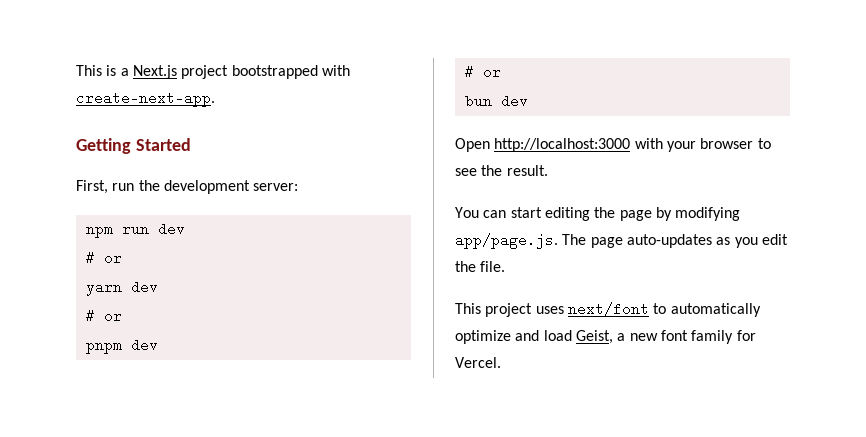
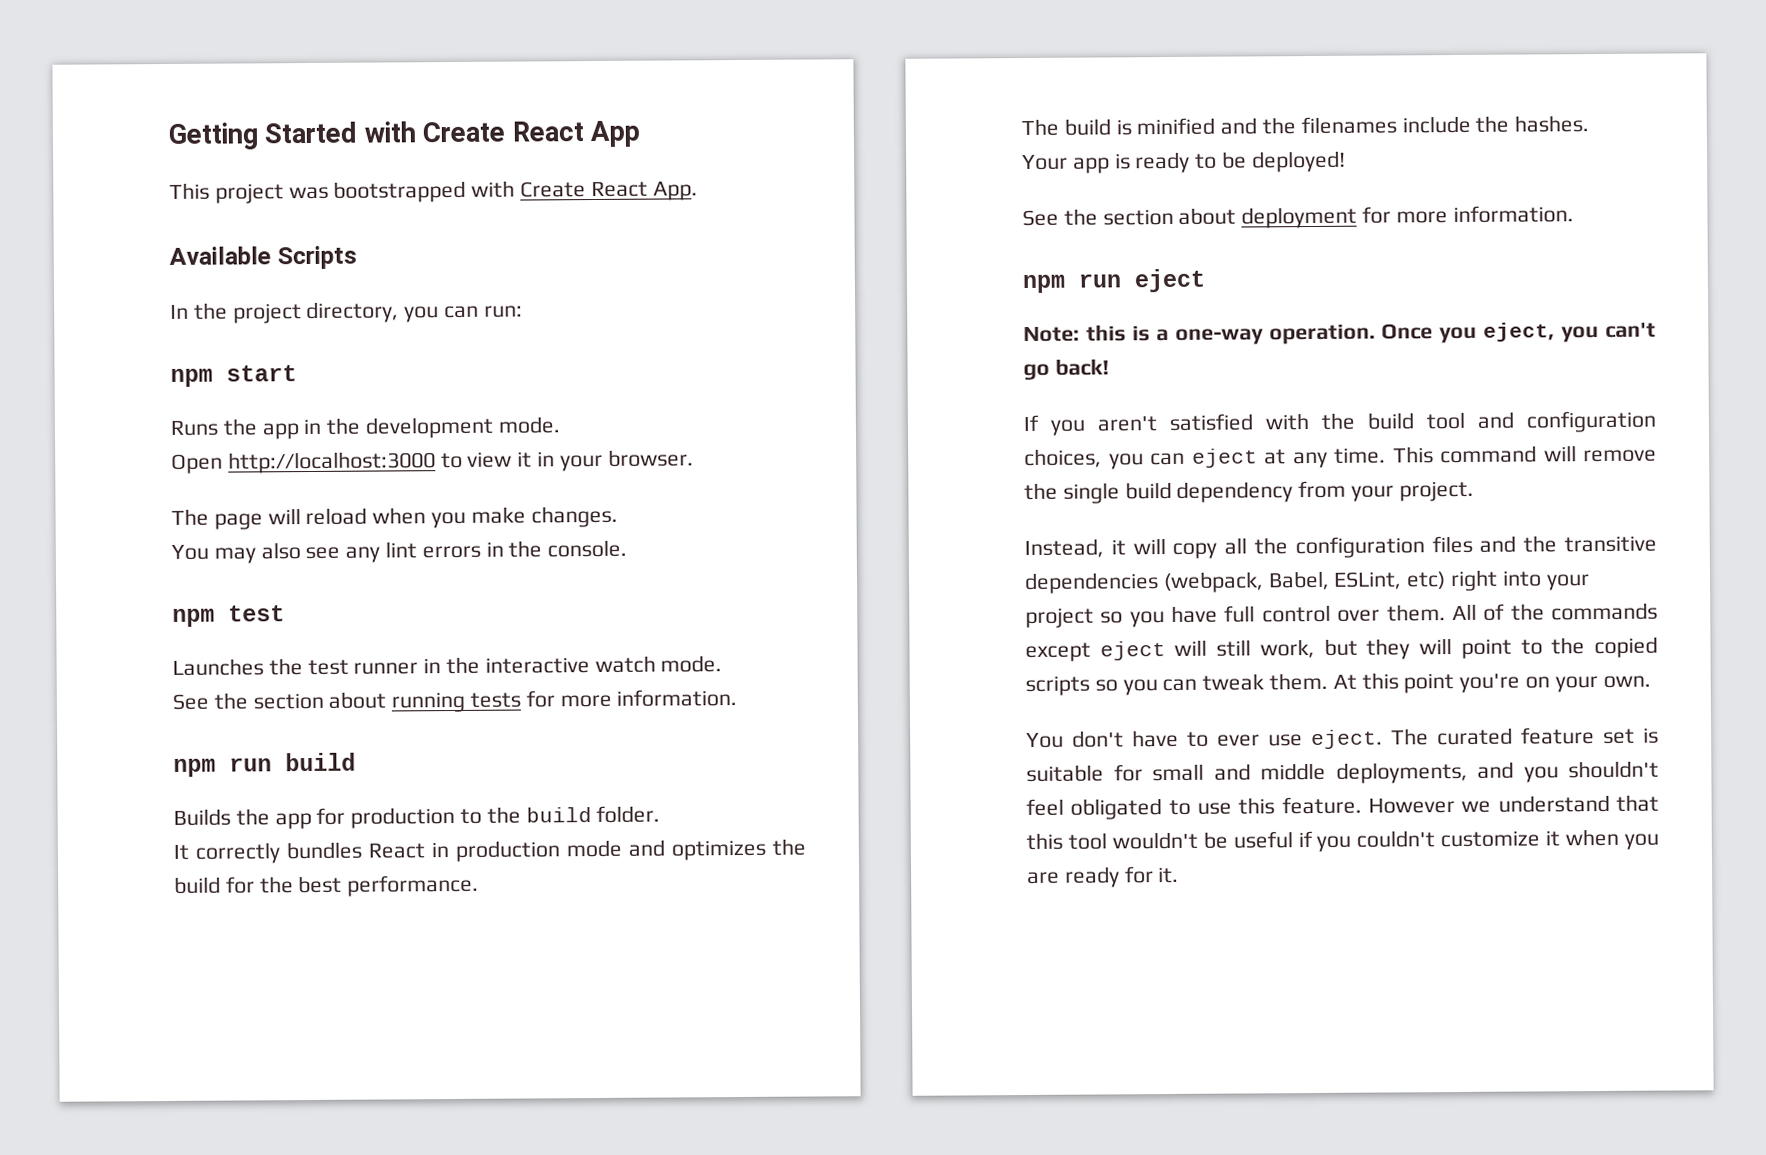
- This is a Next.js project bootstrapped with create-next-app.
- Getting Started
- First, run the development server:
- npm run dev
- # or
- yarn dev
- # or
- pnpm dev
- # or
- bun dev
- Open http://localhost:3000 with your browser to see the result.
- You can start editing the page by modifying app/page.js. The page auto-updates as you edit the file.
- This project uses next/font to automatically optimize and load Geist, a new font family for Vercel.
+ Getting Started with Create React App
+ This project was bootstrapped with Create React App.
+ Available Scripts
+ In the project directory, you can run:
+ npm start
+ Runs the app in the development mode.
+ Open http://localhost:3000 to view it in your browser.
+ The page will reload when you make changes.
+ You may also see any lint errors in the console.
+ npm test
+ Launches the test runner in the interactive watch mode.
+ See the section about running tests for more information.
+ npm run build
+ Builds the app for production to the build folder.
+ It correctly bundles React in production mode and optimizes the build for the best performance.
+ The build is minified and the filenames include the hashes.
+ Your app is ready to be deployed!
+ See the section about deployment for more information.
+ npm run eject
+ Note: this is a one-way operation. Once you eject, you can't go back!
+ If you aren't satisfied with the build tool and configuration choices, you can eject at any time. This command will remove the single build dependency from your project.
+ Instead, it will copy all the configuration files and the transitive dependencies (webpack, Babel, ESLint, etc) right into your project so you have full control over them. All of the commands except eject will still work, but they will point to the copied scripts so you can tweak them. At this point you're on your own.
+ You don't have to ever use eject. The curated feature set is suitable for small and middle deployments, and you shouldn't feel obligated to use this feature. However we understand that this tool wouldn't be useful if you couldn't customize it when you are ready for it.

